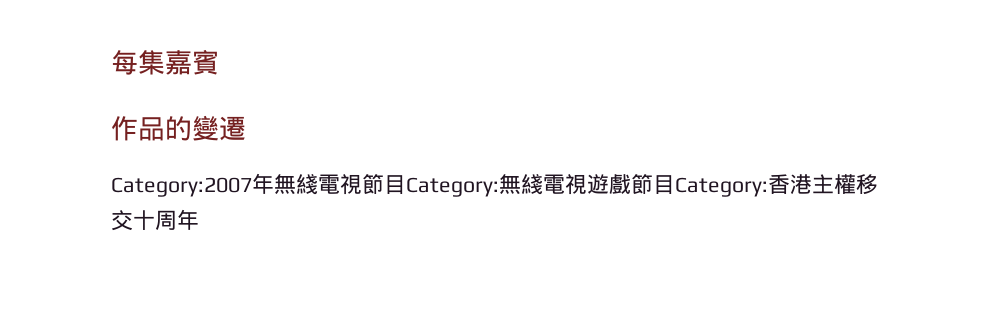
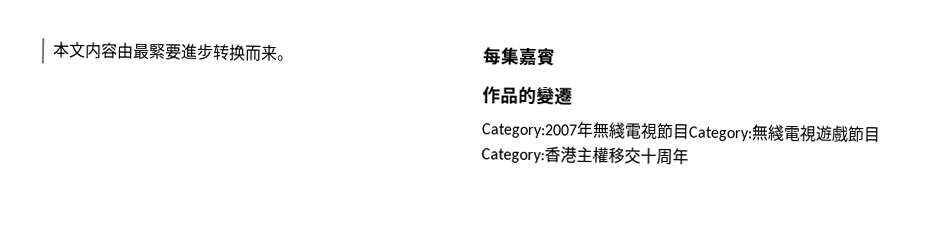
+ 本文内容由最緊要進步转换而来。

